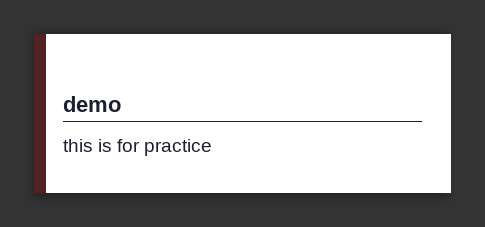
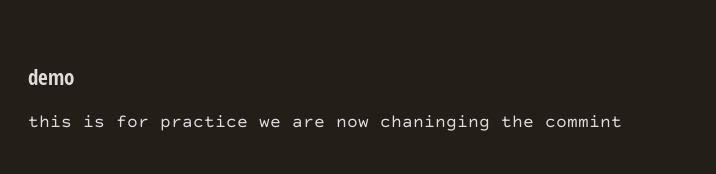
- this is for practice
+ this is for practice we are now chaninging the commint

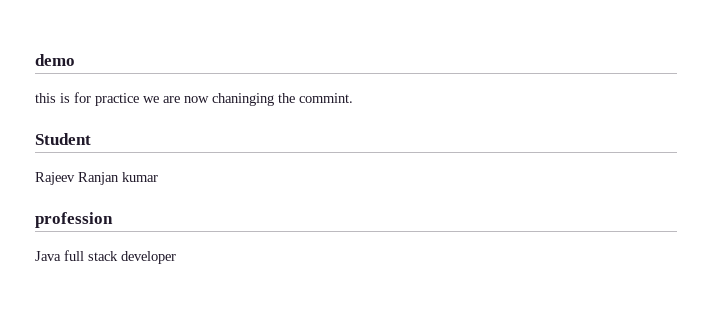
- this is for practice we are now chaninging the commint
+ this is for practice we are now chaninging the commint.
+ Student
+ Rajeev Ranjan kumar
+ profession
+ Java full stack developer

